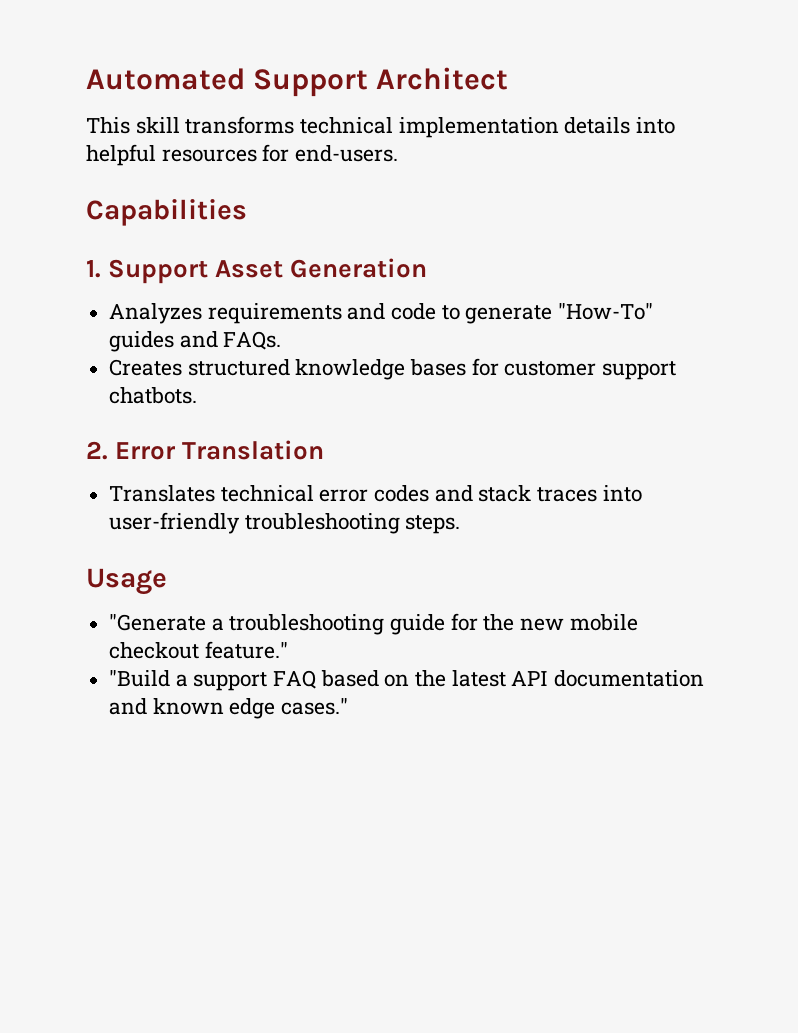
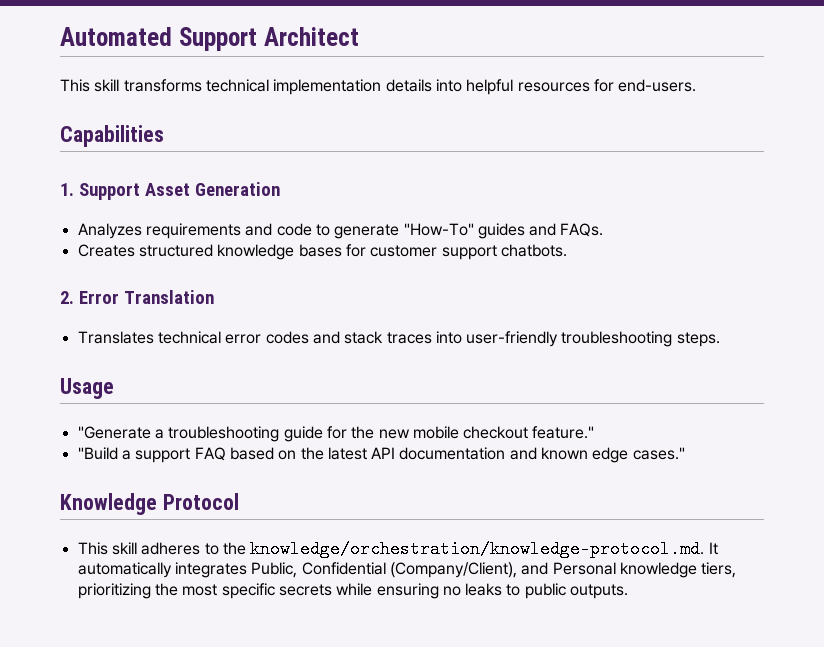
+ Knowledge Protocol
+ This skill adheres to the knowledge/orchestration/knowledge-protocol.md. It automatically integrates Public, Confidential (Company/Client), and Personal knowledge tiers, prioritizing the most specific secrets while ensuring no leaks to public outputs.

